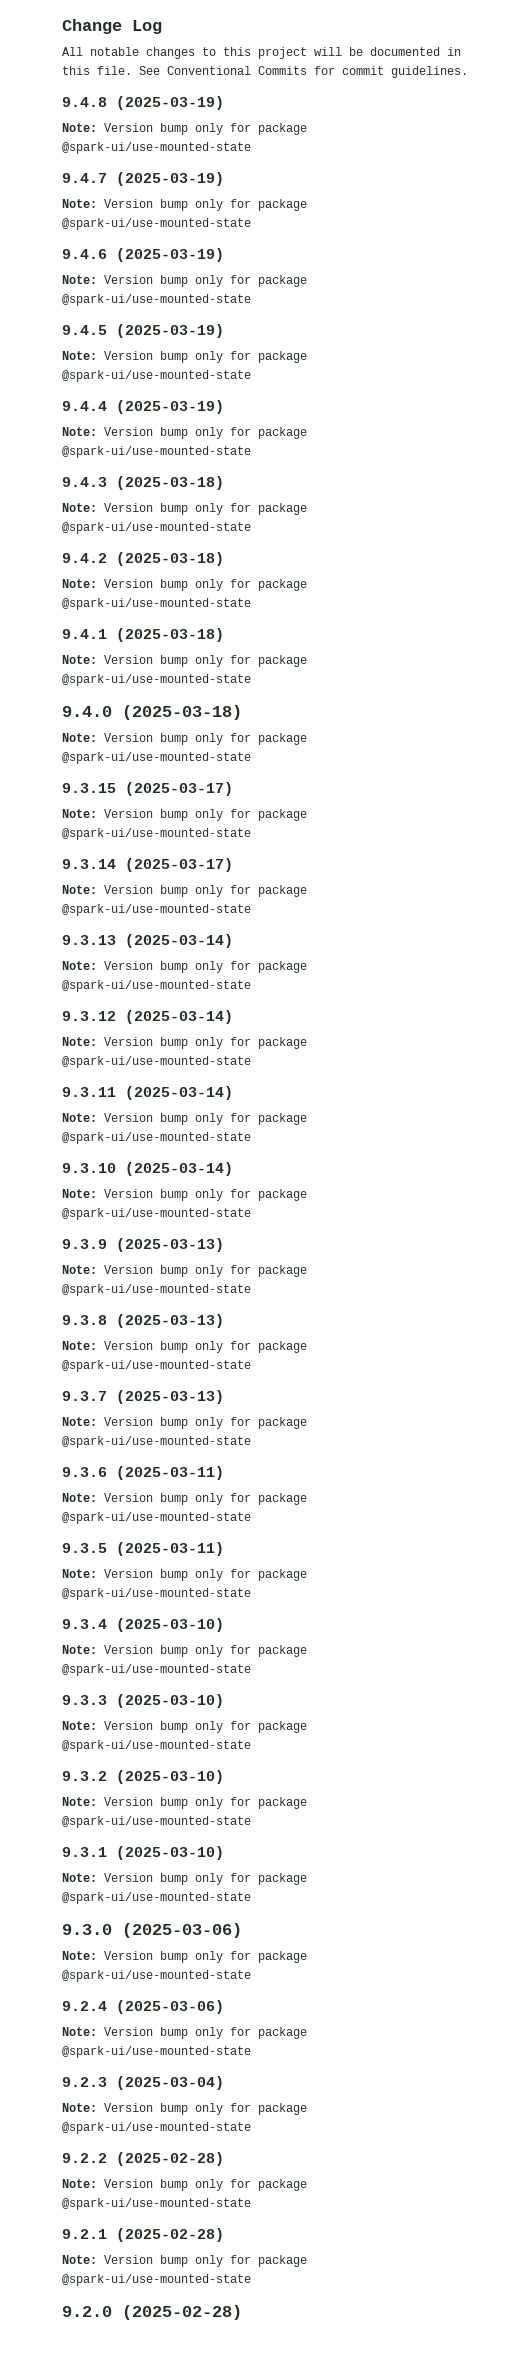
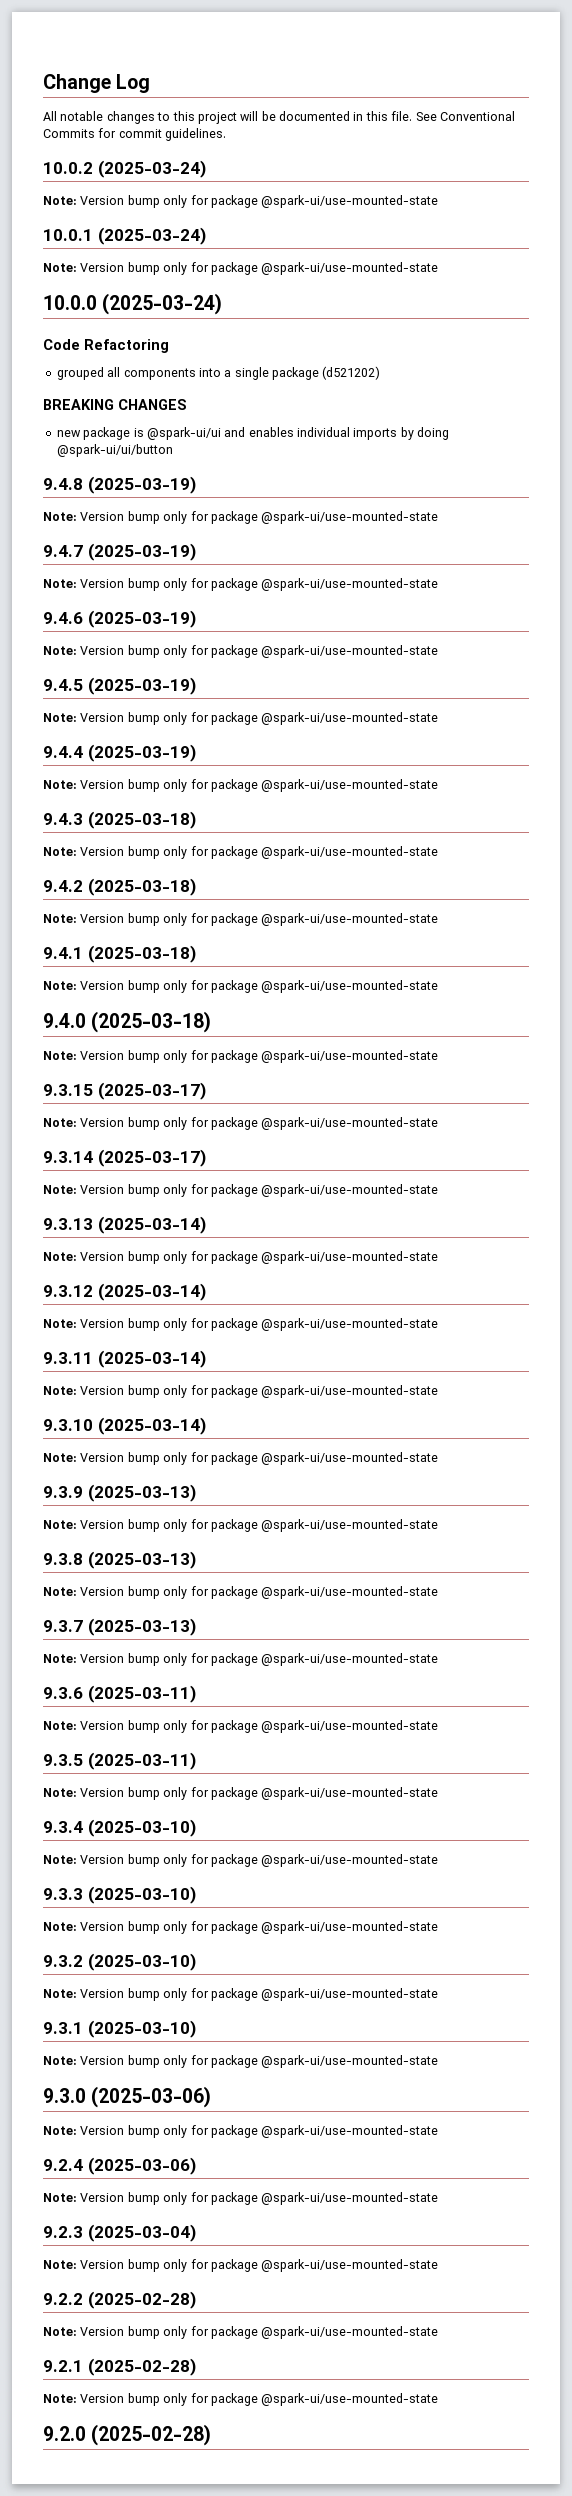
+ 10.0.2 (2025-03-24)
+ Note: Version bump only for package @spark-ui/use-mounted-state
+ 10.0.1 (2025-03-24)
+ Note: Version bump only for package @spark-ui/use-mounted-state
+ 10.0.0 (2025-03-24)
+ Code Refactoring
+ grouped all components into a single package (d521202)
+ BREAKING CHANGES
+ new package is @spark-ui/ui and enables individual imports by doing @spark-ui/ui/button

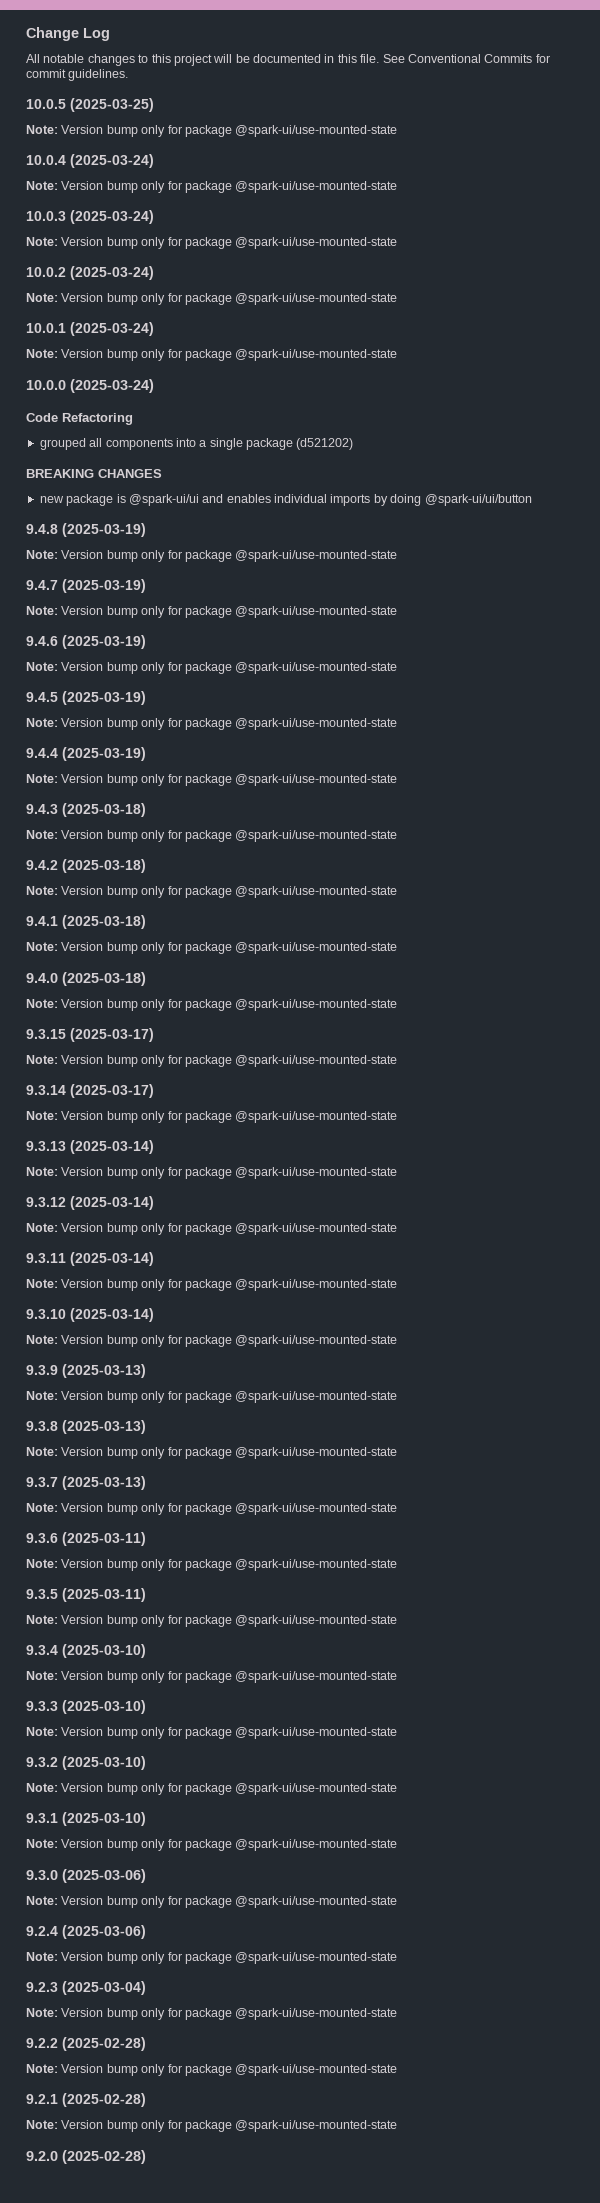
+ 10.0.5 (2025-03-25)
+ Note: Version bump only for package @spark-ui/use-mounted-state
+ 10.0.4 (2025-03-24)
+ Note: Version bump only for package @spark-ui/use-mounted-state
+ 10.0.3 (2025-03-24)
+ Note: Version bump only for package @spark-ui/use-mounted-state

